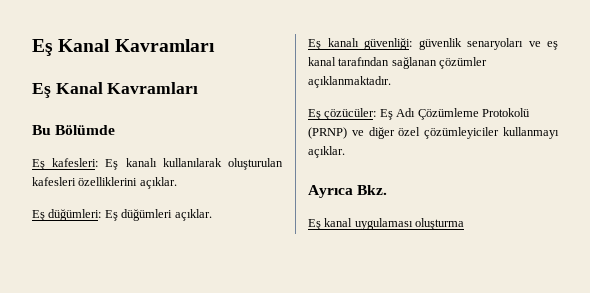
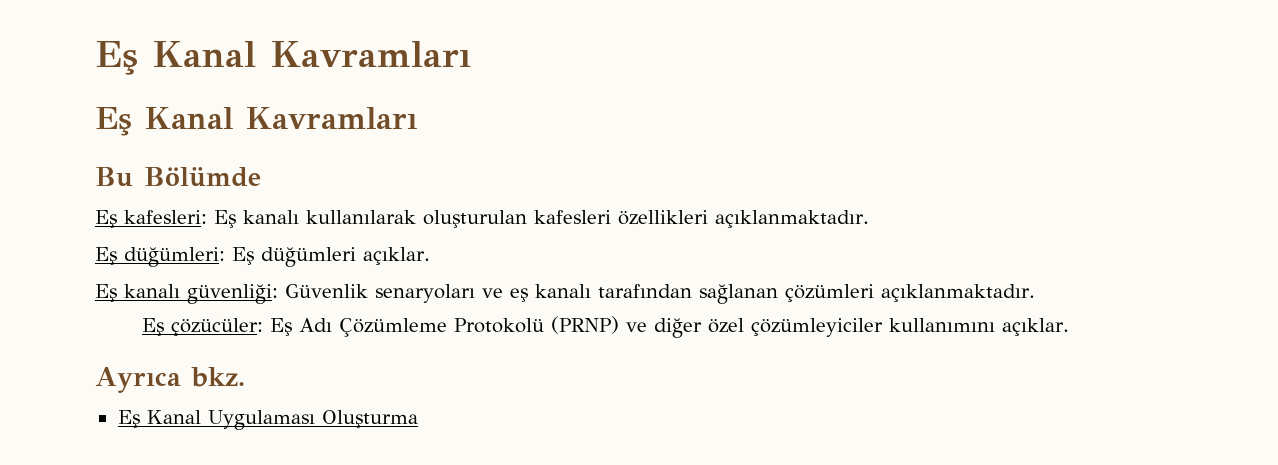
- Eş kafesleri: Eş kanalı kullanılarak oluşturulan kafesleri özelliklerini açıklar.
+ Eş kafesleri: Eş kanalı kullanılarak oluşturulan kafesleri özellikleri açıklanmaktadır.
- Eş kanalı güvenliği: güvenlik senaryoları ve eş kanal tarafından sağlanan çözümler açıklanmaktadır.
+ Eş kanalı güvenliği: Güvenlik senaryoları ve eş kanalı tarafından sağlanan çözümleri açıklanmaktadır.
- Eş çözücüler: Eş Adı Çözümleme Protokolü (PRNP) ve diğer özel çözümleyiciler kullanmayı açıklar.
+ Eş çözücüler: Eş Adı Çözümleme Protokolü (PRNP) ve diğer özel çözümleyiciler kullanımını açıklar.
- Ayrıca Bkz.
- Eş kanal uygulaması oluşturma
+ Ayrıca bkz.
+ Eş Kanal Uygulaması Oluşturma

